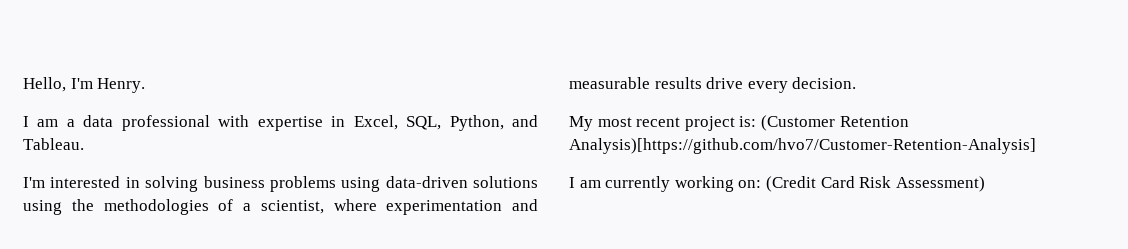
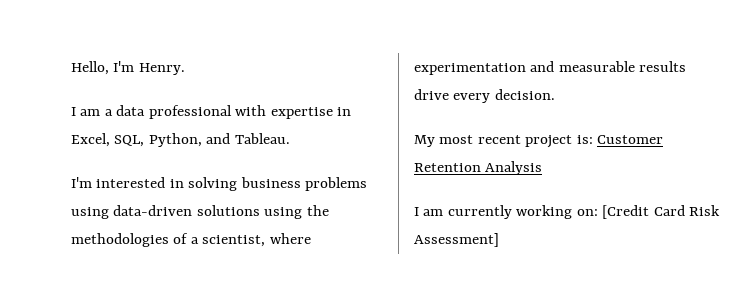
- My most recent project is: (Customer Retention Analysis)[https://github.com/hvo7/Customer-Retention-Analysis]
+ My most recent project is: Customer Retention Analysis
- I am currently working on: (Credit Card Risk Assessment)
+ I am currently working on: [Credit Card Risk Assessment]

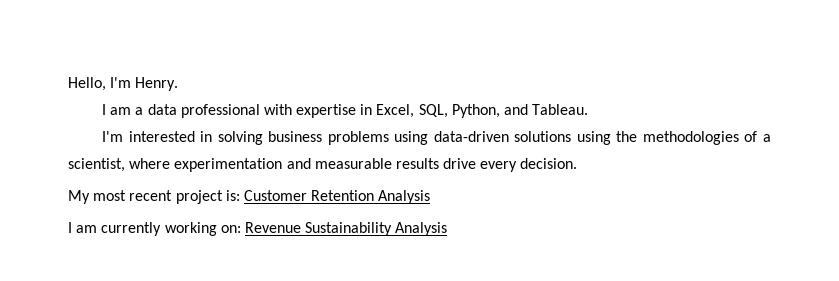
- I am currently working on: [Credit Card Risk Assessment]
+ I am currently working on: Revenue Sustainability Analysis

